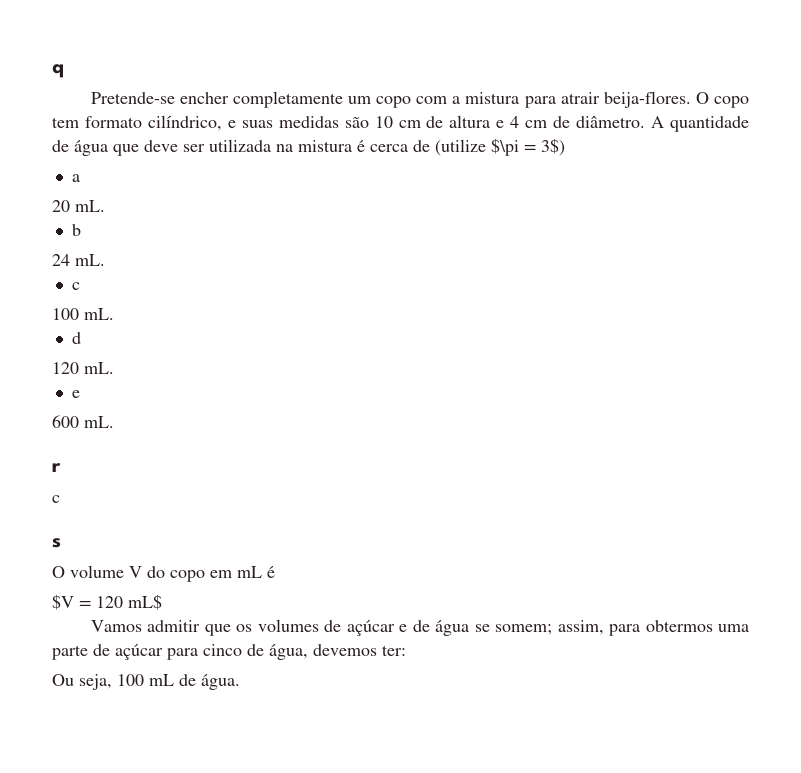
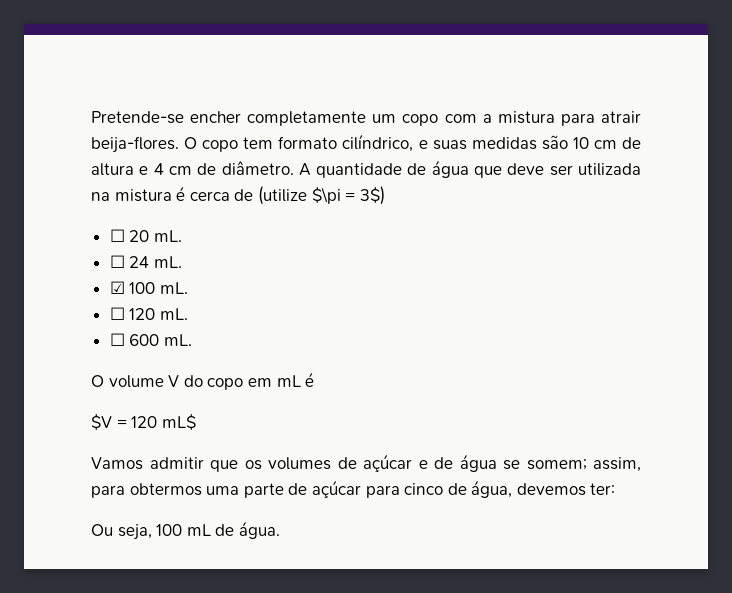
- q
  A quantidade de água que deve ser utilizada na mistura é cerca de (utilize $\pi = 3$)
- a
- 20 mL.
+ ☐ 20 mL.
- b
- 24 mL.
- c
- 100 mL.
+ ☐ 24 mL.
+ ☑ 100 mL.
- d
- 120 mL.
- e
- 600 mL.
+ ☐ 120 mL.
+ ☐ 600 mL.
- r
- c
- s

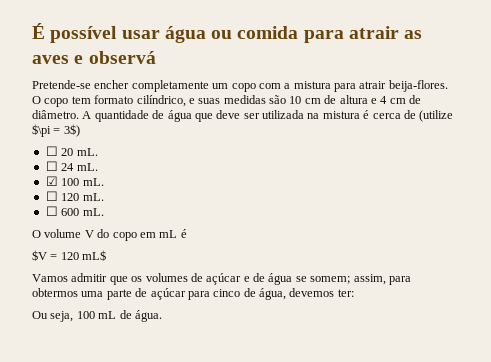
+ É possível usar água ou comida para atrair as aves e observá

